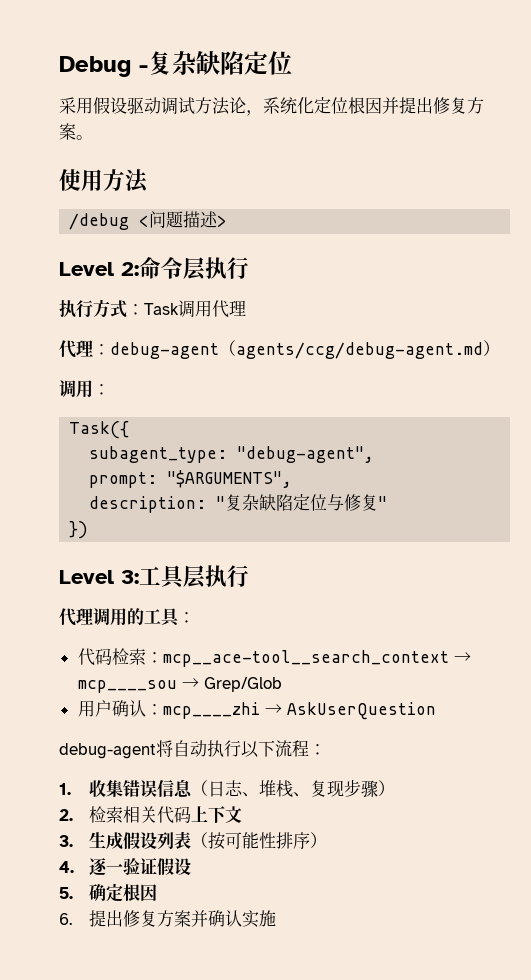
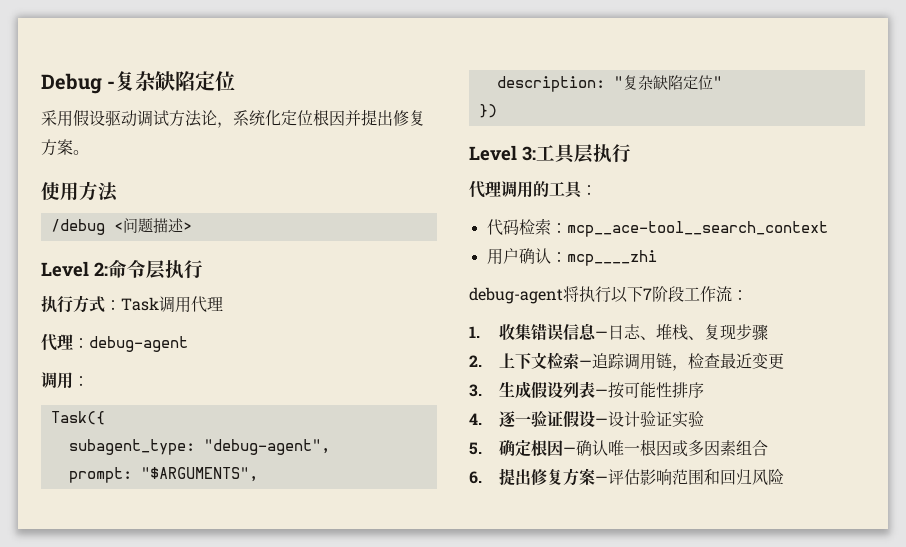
- 代理：debug-agent（agents/ccg/debug-agent.md）
+ 代理：debug-agent
- description: "复杂缺陷定位与修复"
+ description: "复杂缺陷定位"
- 代码检索：mcp__ace-tool__search_context → mcp____sou → Grep/Glob
+ 代码检索：mcp__ace-tool__search_context
- 用户确认：mcp____zhi → AskUserQuestion
+ 用户确认：mcp____zhi
- debug-agent将自动执行以下流程：
+ debug-agent将执行以下7阶段工作流：
- 1.收集错误信息（日志、堆栈、复现步骤）
+ 1.收集错误信息—日志、堆栈、复现步骤
- 2.检索相关代码上下文
+ 2.上下文检索—追踪调用链，检查最近变更
- 3.生成假设列表（按可能性排序）
+ 3.生成假设列表—按可能性排序
- 4.逐一验证假设
+ 4.逐一验证假设—设计验证实验
- 5.确定根因
- 6.提出修复方案并确认实施
+ 5.确定根因—确认唯一根因或多因素组合
+ 6.提出修复方案—评估影响范围和回归风险

